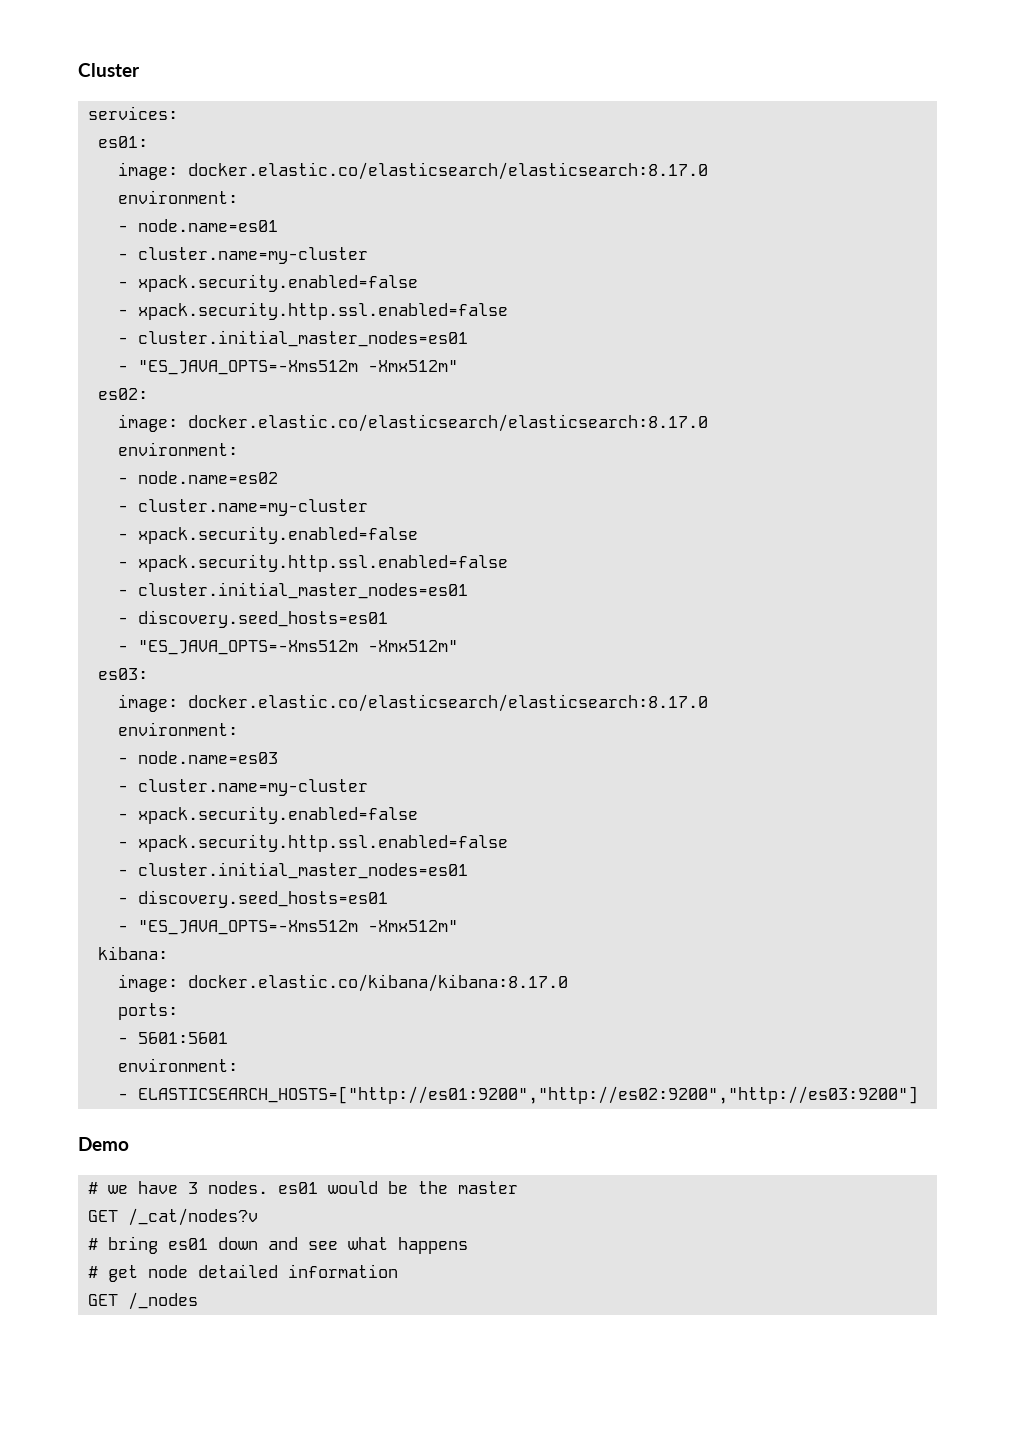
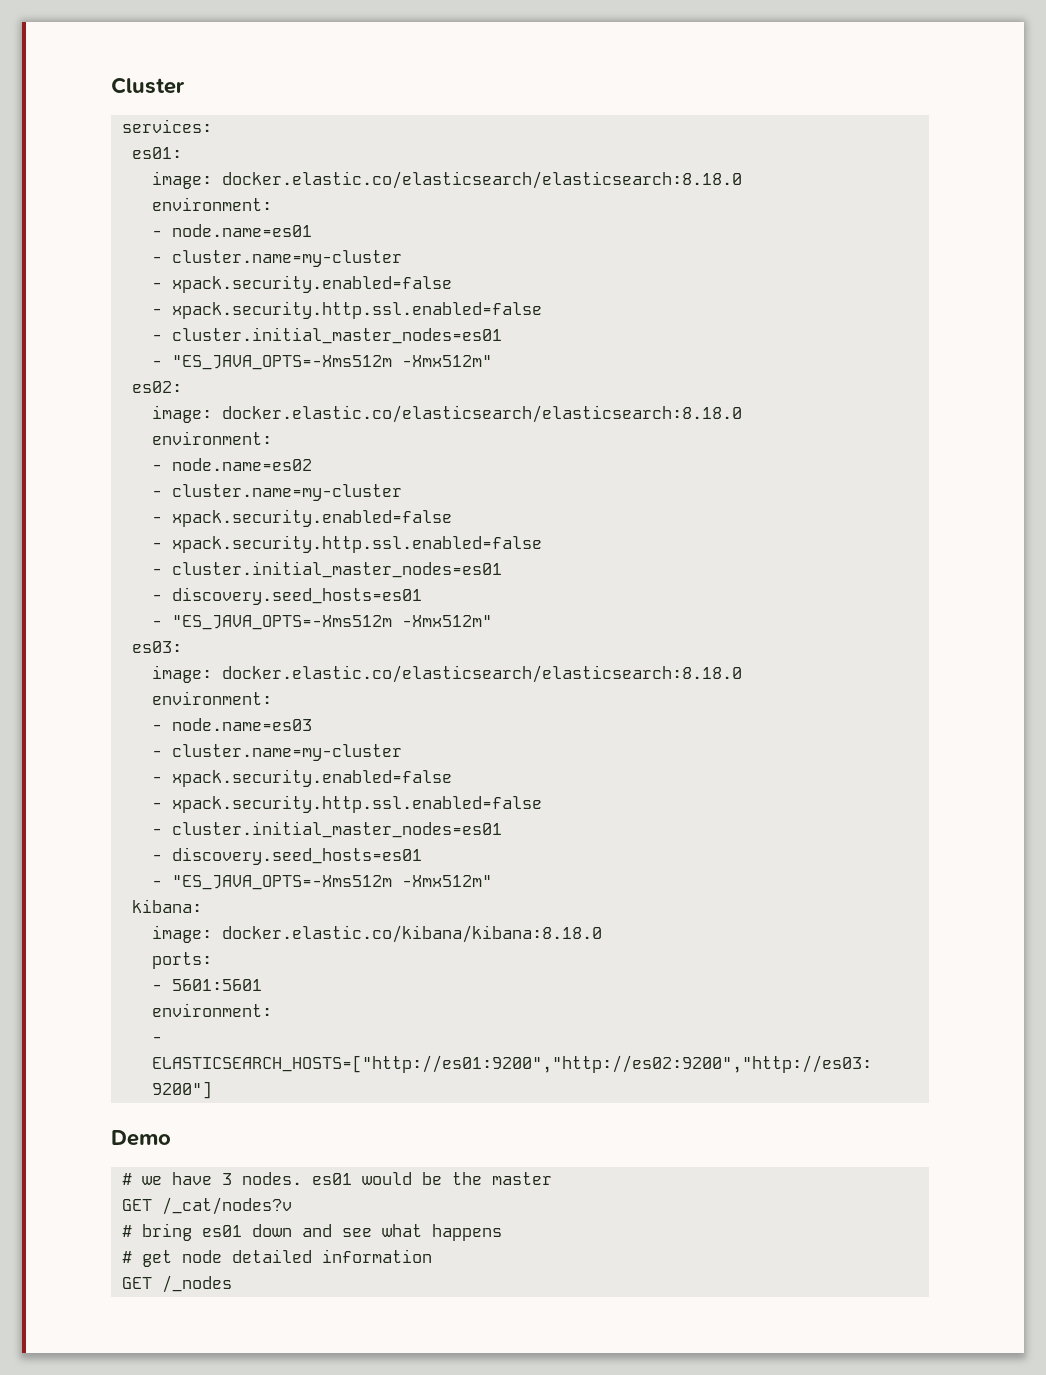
  es01:
- image: docker.elastic.co/elasticsearch/elasticsearch:8.17.0
+ image: docker.elastic.co/elasticsearch/elasticsearch:8.18.0
  es02:
- image: docker.elastic.co/elasticsearch/elasticsearch:8.17.0
+ image: docker.elastic.co/elasticsearch/elasticsearch:8.18.0
  es03:
- image: docker.elastic.co/elasticsearch/elasticsearch:8.17.0
+ image: docker.elastic.co/elasticsearch/elasticsearch:8.18.0
- image: docker.elastic.co/kibana/kibana:8.17.0
+ image: docker.elastic.co/kibana/kibana:8.18.0

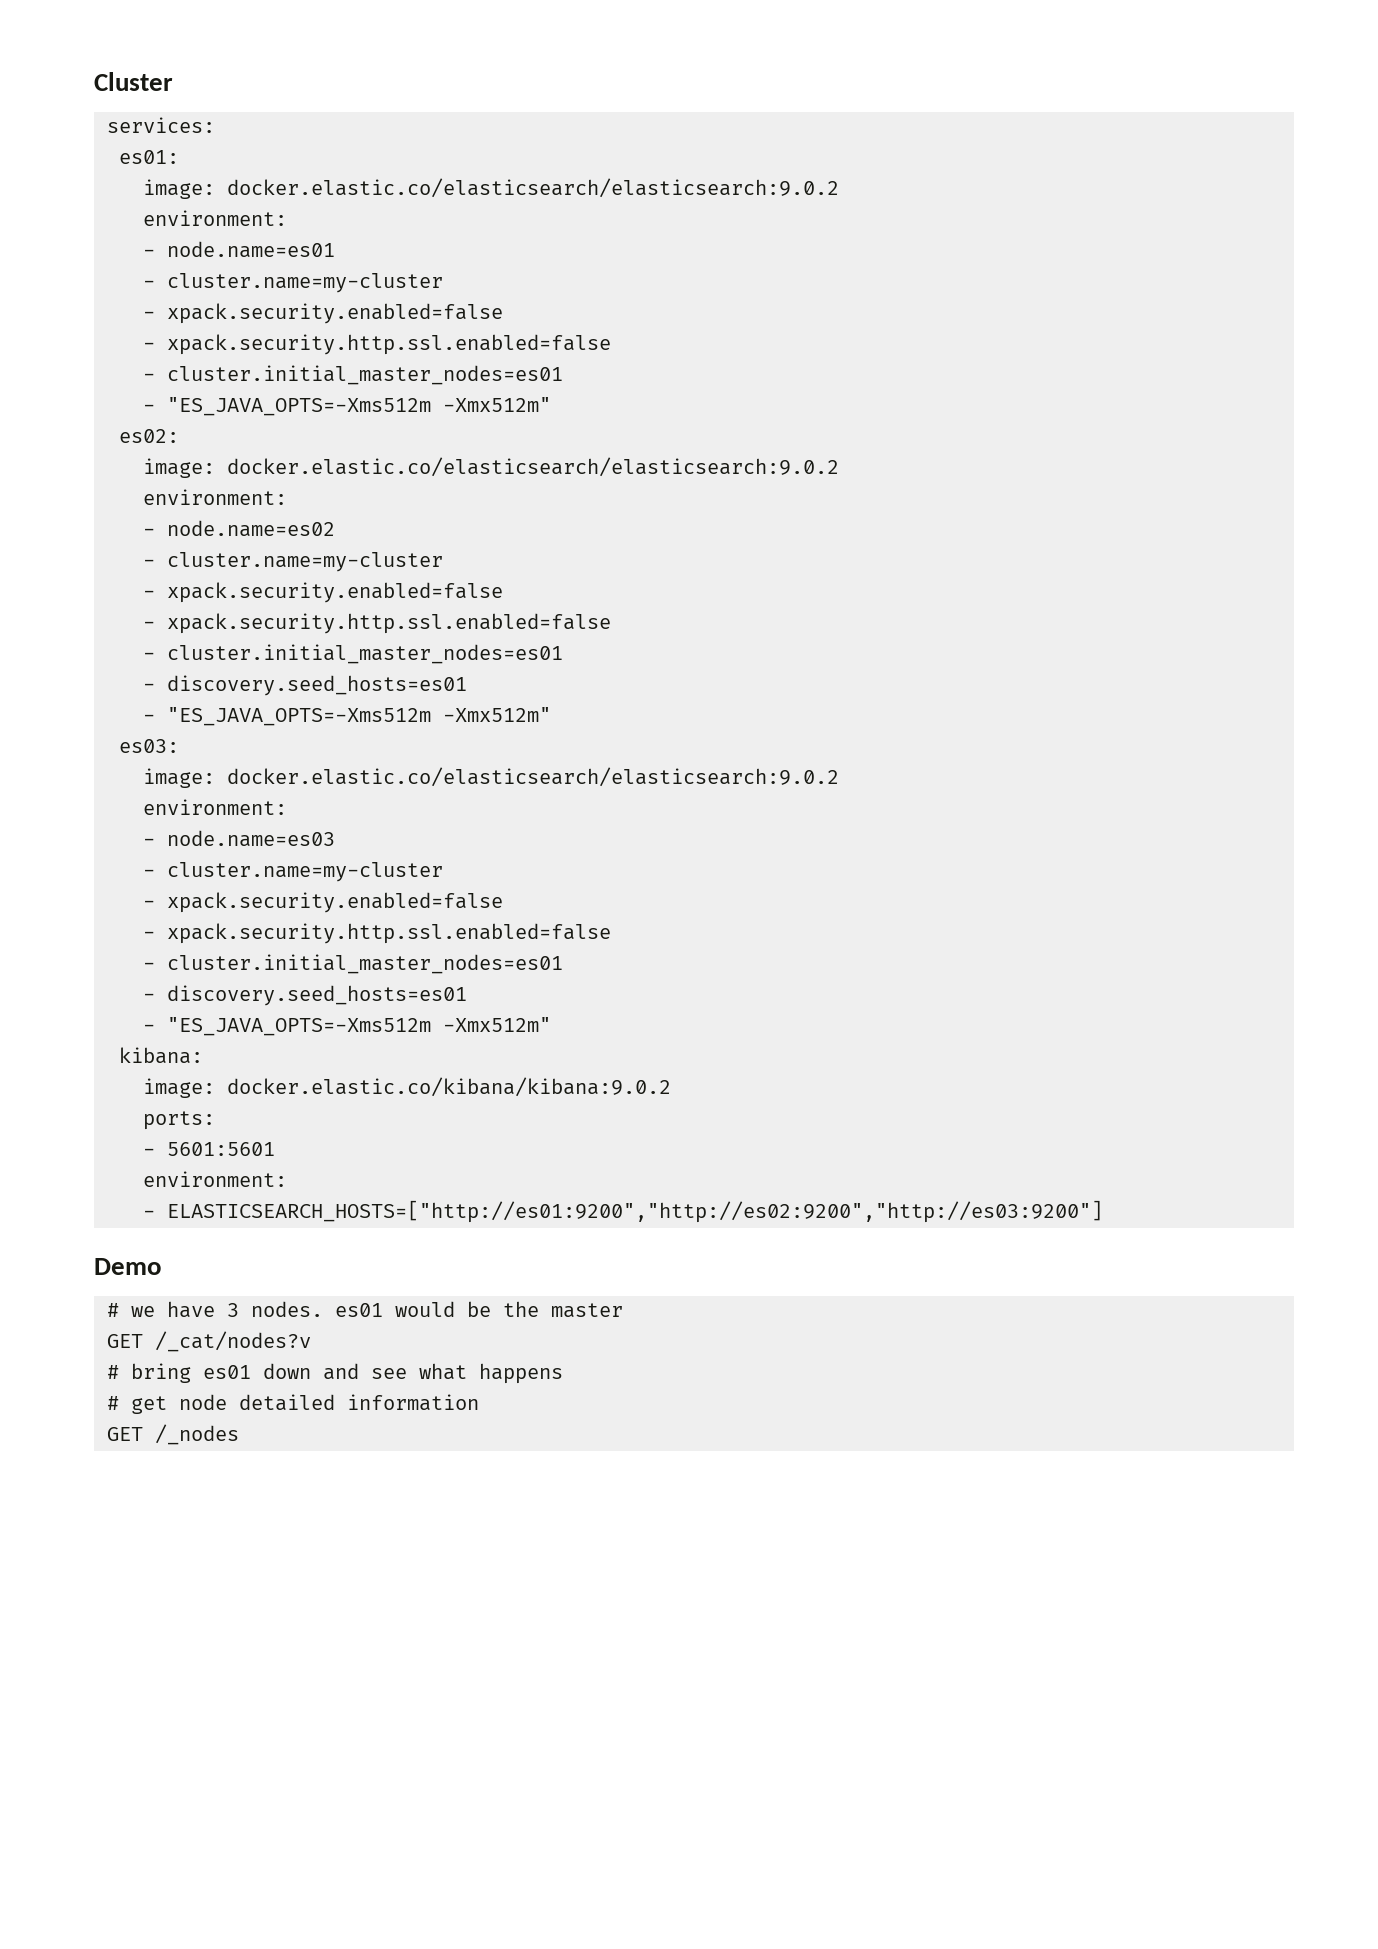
  es01:
- image: docker.elastic.co/elasticsearch/elasticsearch:8.18.0
+ image: docker.elastic.co/elasticsearch/elasticsearch:9.0.2
  es02:
- image: docker.elastic.co/elasticsearch/elasticsearch:8.18.0
+ image: docker.elastic.co/elasticsearch/elasticsearch:9.0.2
  es03:
- image: docker.elastic.co/elasticsearch/elasticsearch:8.18.0
+ image: docker.elastic.co/elasticsearch/elasticsearch:9.0.2
- image: docker.elastic.co/kibana/kibana:8.18.0
+ image: docker.elastic.co/kibana/kibana:9.0.2

